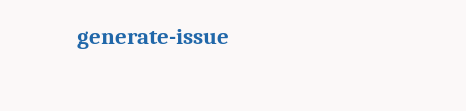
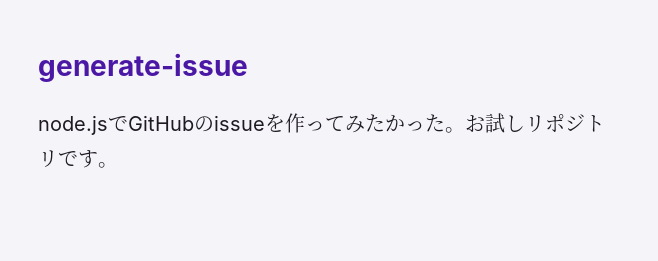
+ node.jsでGitHubのissueを作ってみたかった。お試しリポジトリです。

